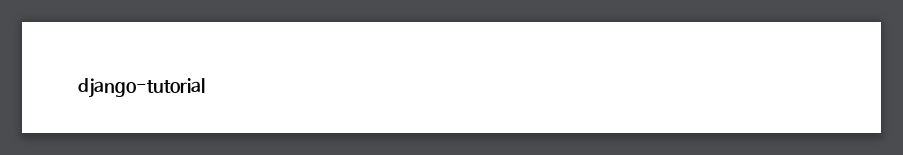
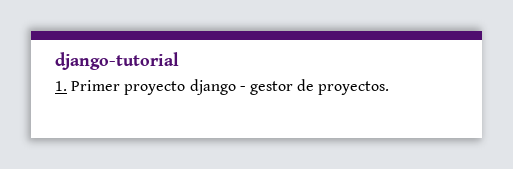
+ 1. Primer proyecto django - gestor de proyectos.

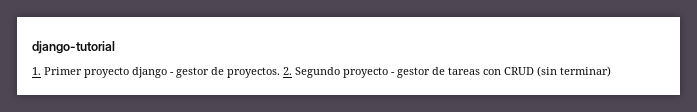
+ 2. Segundo proyecto - gestor de tareas con CRUD (sin terminar)

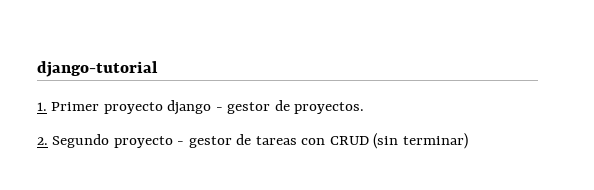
- 1. Primer proyecto django - gestor de proyectos. 2. Segundo proyecto - gestor de tareas con CRUD (sin terminar)
+ 1. Primer proyecto django - gestor de proyectos.
+ 2. Segundo proyecto - gestor de tareas con CRUD (sin terminar)

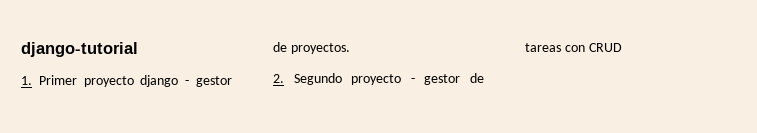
- 2. Segundo proyecto - gestor de tareas con CRUD (sin terminar)
+ 2. Segundo proyecto - gestor de tareas con CRUD

